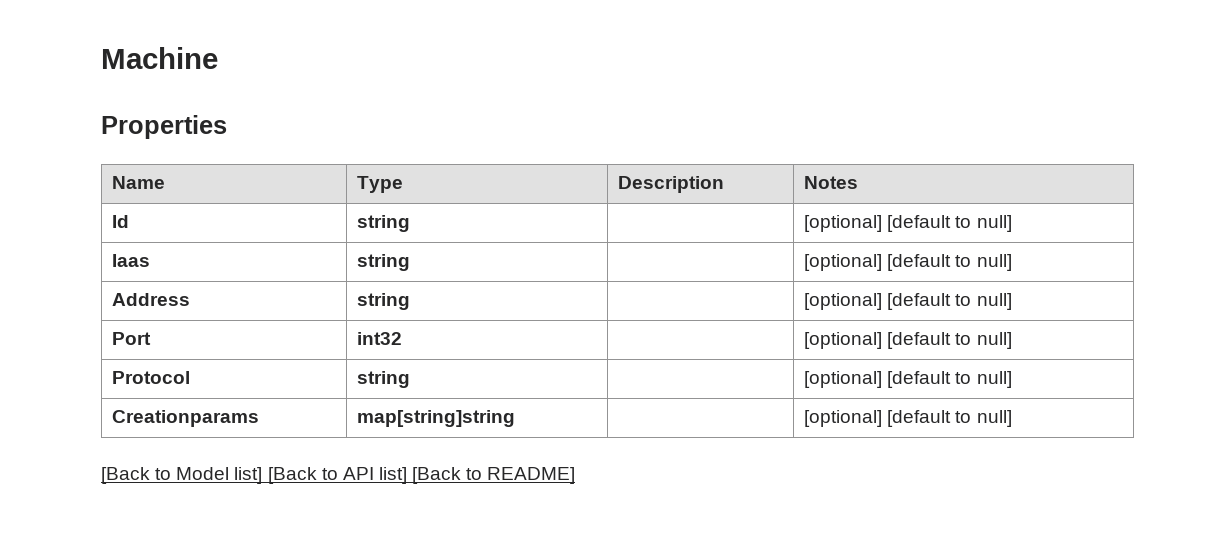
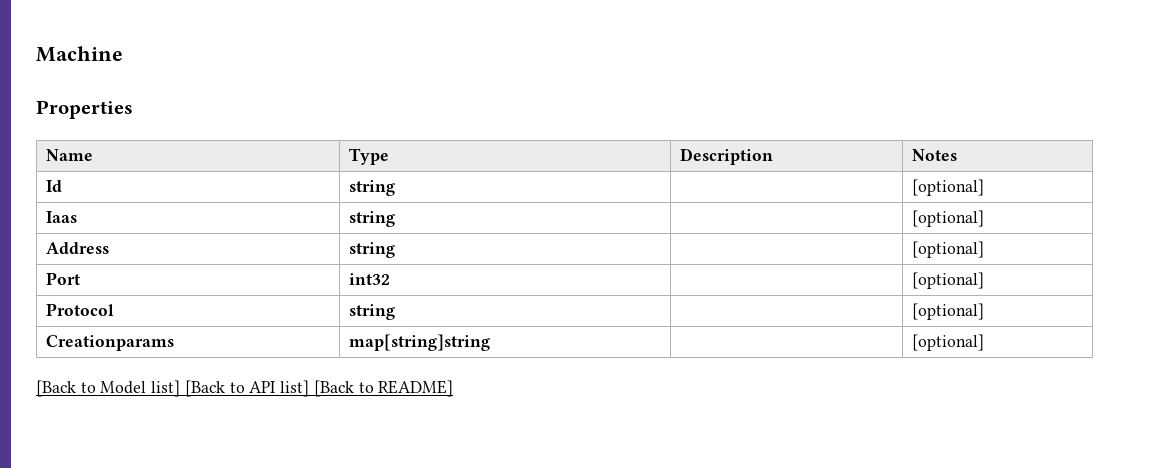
- Id | string | | [optional] [default to null]
+ Id | string | | [optional]
- Iaas | string | | [optional] [default to null]
+ Iaas | string | | [optional]
- Address | string | | [optional] [default to null]
+ Address | string | | [optional]
- Port | int32 | | [optional] [default to null]
+ Port | int32 | | [optional]
- Protocol | string | | [optional] [default to null]
+ Protocol | string | | [optional]
- Creationparams | map[string]string | | [optional] [default to null]
+ Creationparams | map[string]string | | [optional]

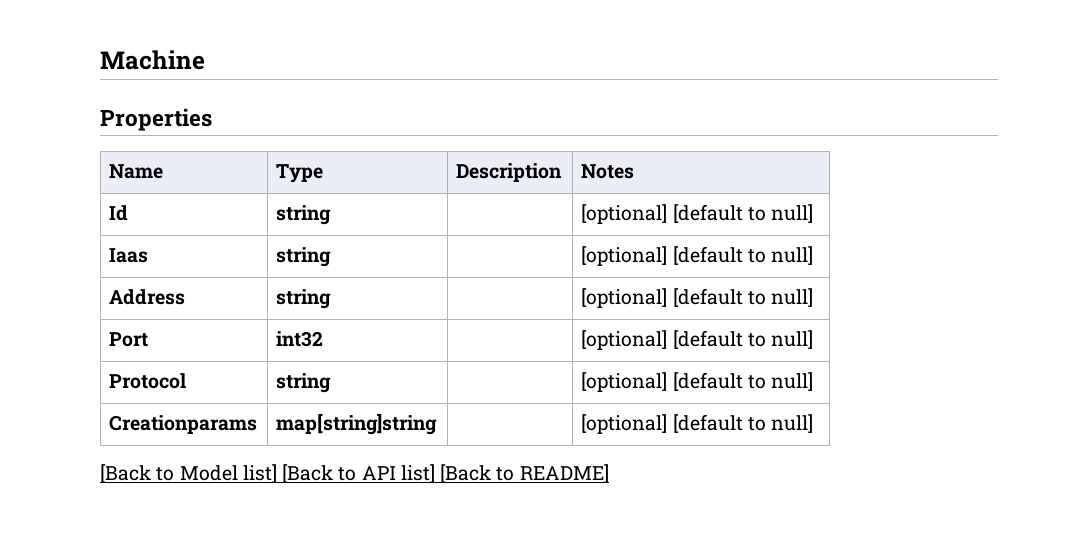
- Id | string | | [optional]
+ Id | string | | [optional] [default to null]
- Iaas | string | | [optional]
+ Iaas | string | | [optional] [default to null]
- Address | string | | [optional]
+ Address | string | | [optional] [default to null]
- Port | int32 | | [optional]
+ Port | int32 | | [optional] [default to null]
- Protocol | string | | [optional]
+ Protocol | string | | [optional] [default to null]
- Creationparams | map[string]string | | [optional]
+ Creationparams | map[string]string | | [optional] [default to null]

